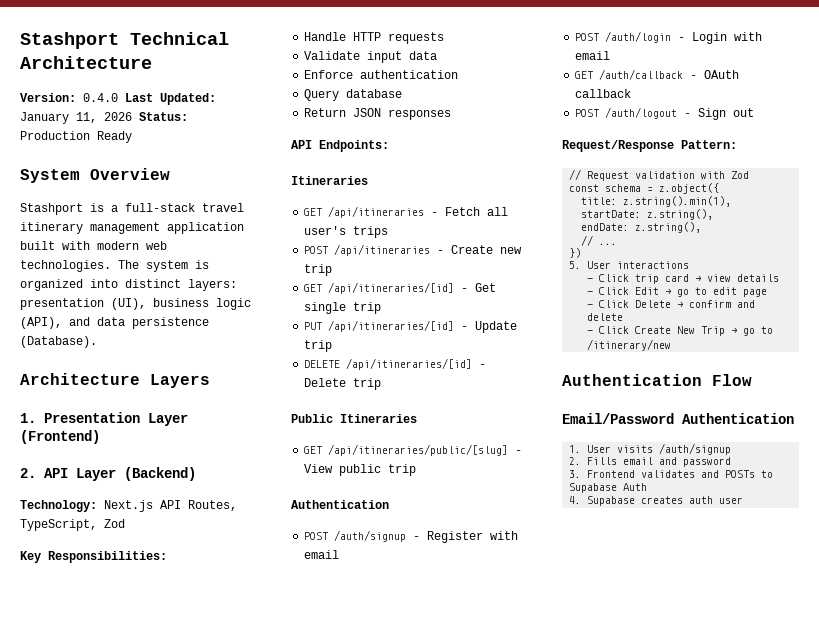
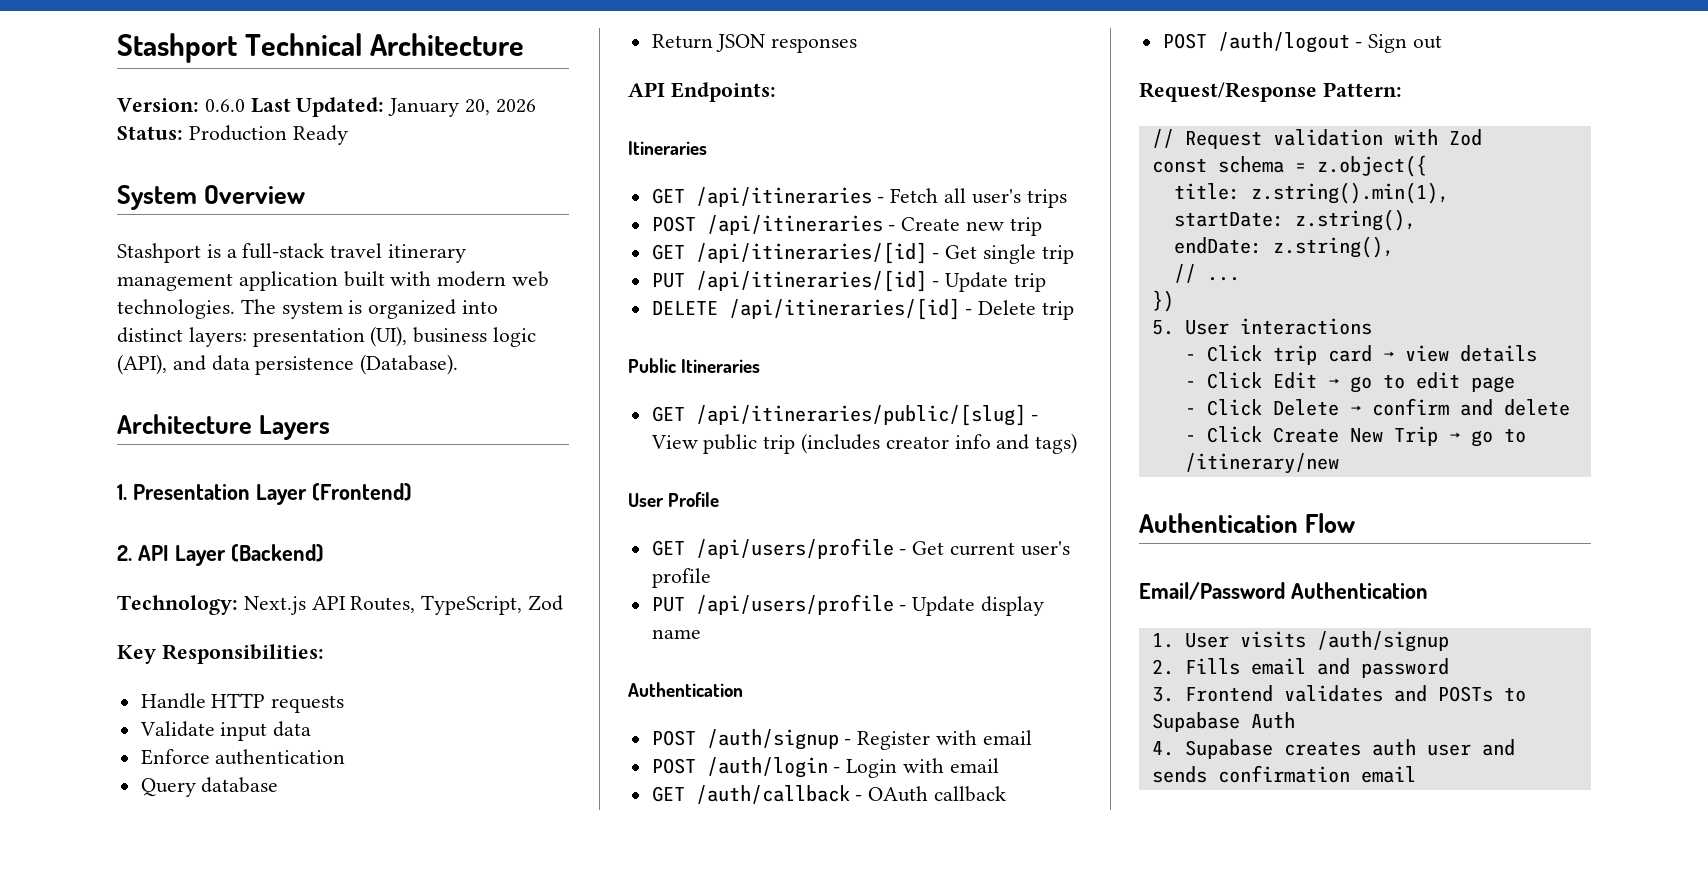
- Version: 0.4.0 Last Updated: January 11, 2026 Status: Production Ready
+ Version: 0.6.0 Last Updated: January 20, 2026 Status: Production Ready
- GET /api/itineraries/public/[slug] - View public trip
+ GET /api/itineraries/public/[slug] - View public trip (includes creator info and tags)
+ User Profile
+ GET /api/users/profile - Get current user's profile
+ PUT /api/users/profile - Update display name
- 4. Supabase creates auth user
+ 4. Supabase creates auth user and sends confirmation email

